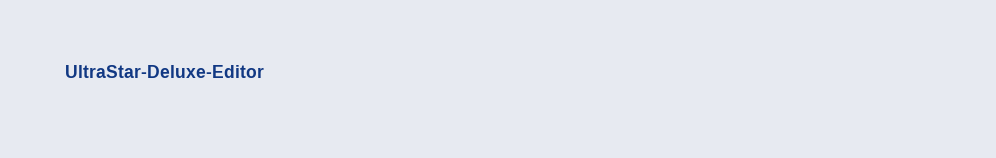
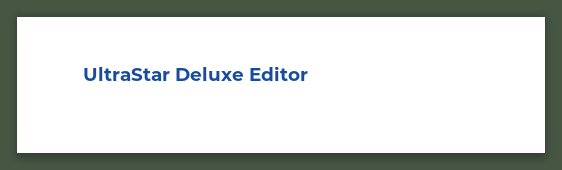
- UltraStar-Deluxe-Editor
+ UltraStar Deluxe Editor

